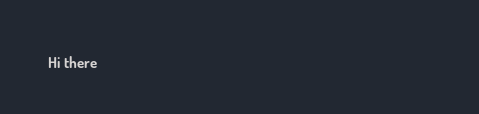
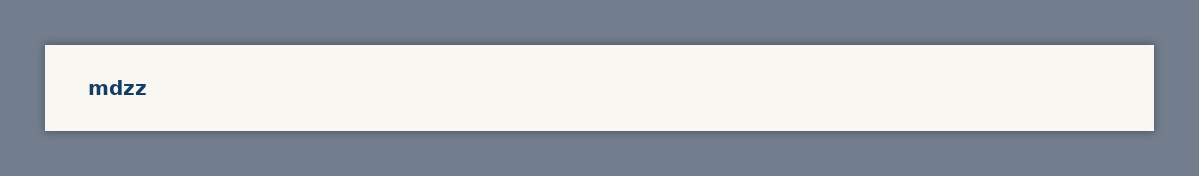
- Hi there
+ mdzz

